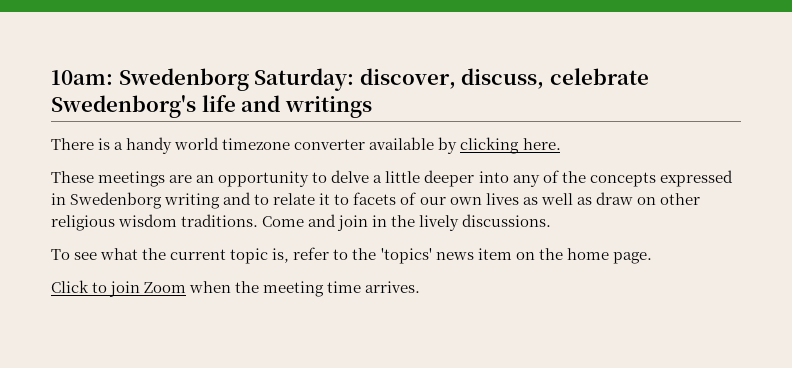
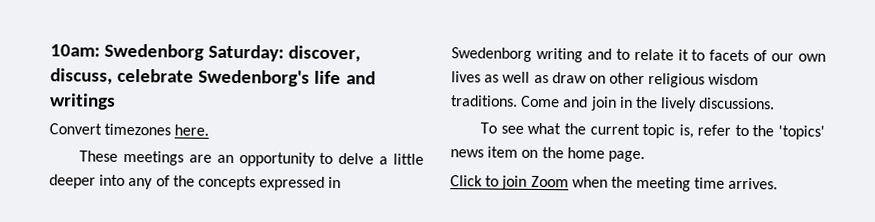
- There is a handy world timezone converter available by clicking here.
+ Convert timezones here.

